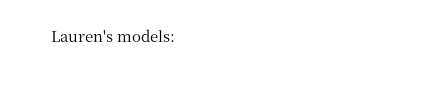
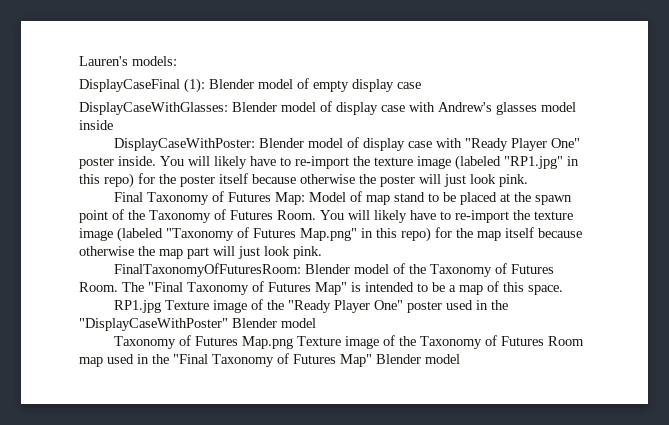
+ DisplayCaseFinal (1): Blender model of empty display case
+ DisplayCaseWithGlasses: Blender model of display case with Andrew's glasses model inside
+ DisplayCaseWithPoster: Blender model of display case with "Ready Player One" poster inside. You will likely have to re-import the texture image (labeled "RP1.jpg" in this repo) for the poster itself because otherwise the poster will just look pink.
+ Final Taxonomy of Futures Map: Model of map stand to be placed at the spawn point of the Taxonomy of Futures Room. You will likely have to re-import the texture image (labeled "Taxonomy of Futures Map.png" in this repo) for the map itself because otherwise the map part will just look pink.
+ FinalTaxonomyOfFuturesRoom: Blender model of the Taxonomy of Futures Room. The "Final Taxonomy of Futures Map" is intended to be a map of this space.
+ RP1.jpg Texture image of the "Ready Player One" poster used in the "DisplayCaseWithPoster" Blender model
+ Taxonomy of Futures Map.png Texture image of the Taxonomy of Futures Room map used in the "Final Taxonomy of Futures Map" Blender model

